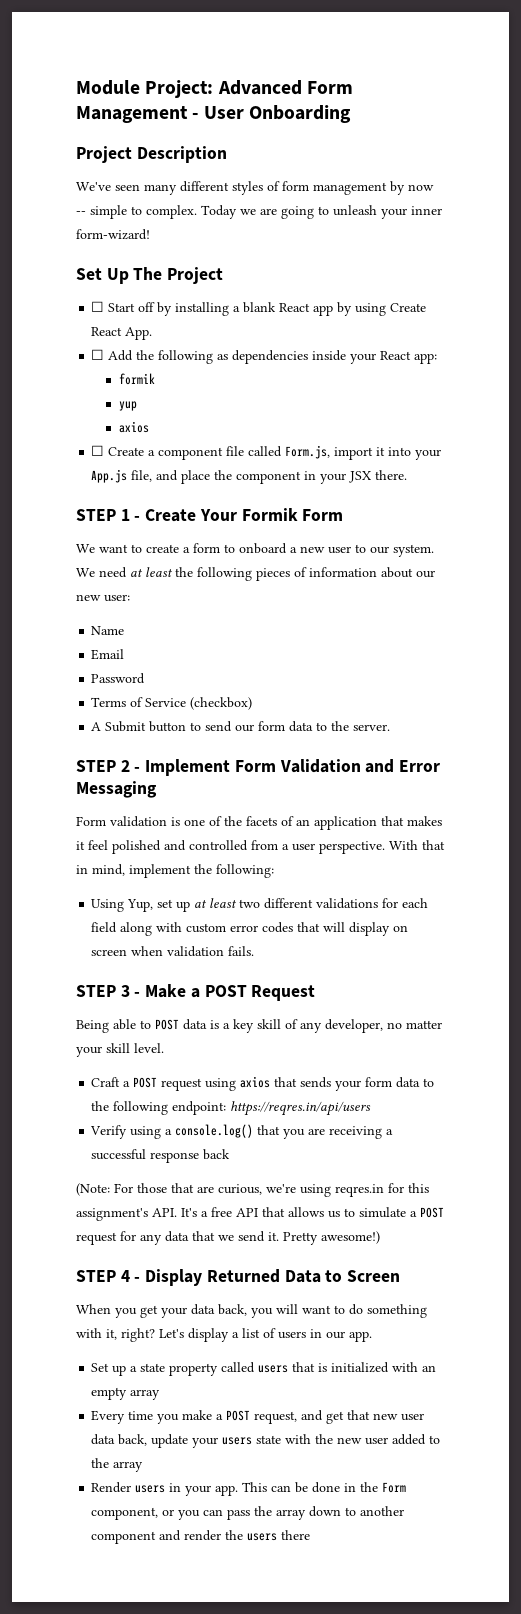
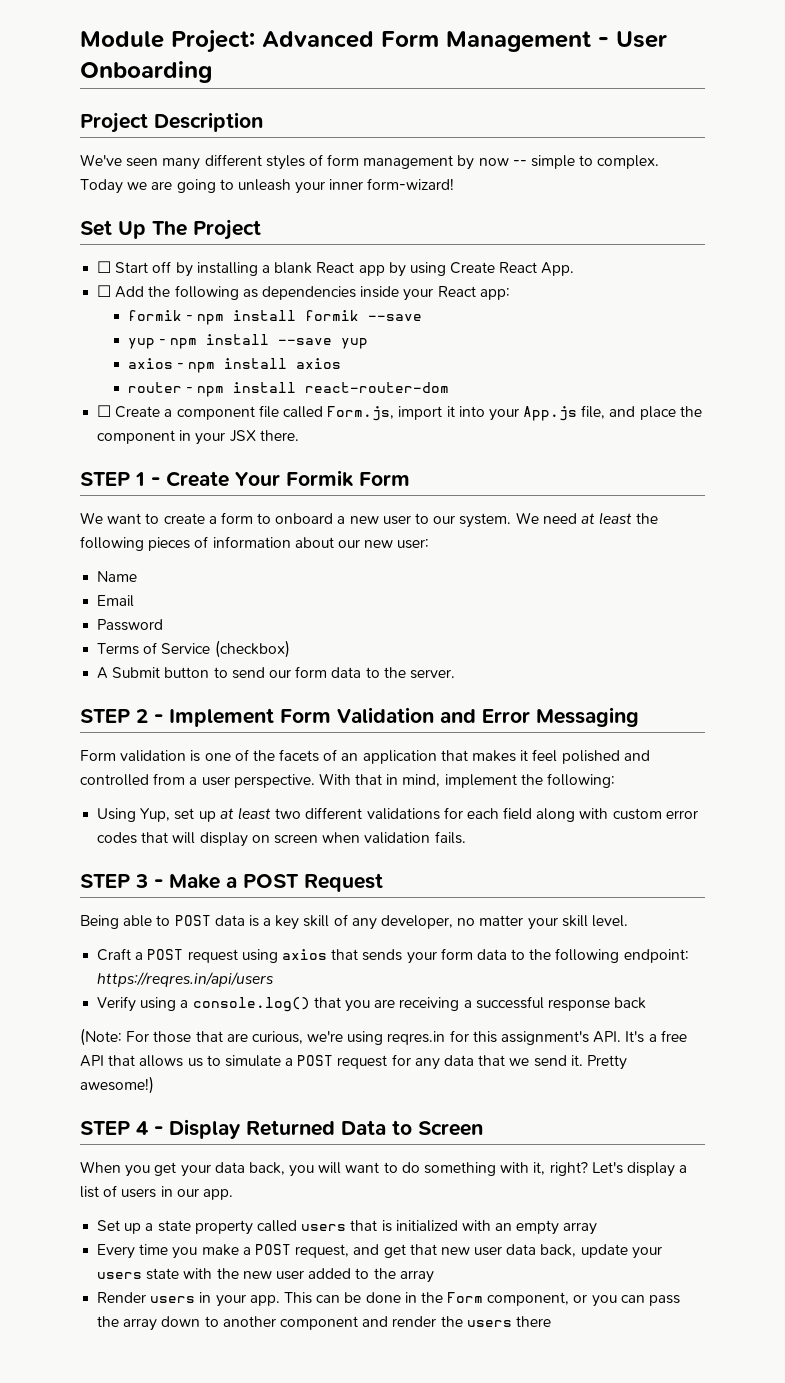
- formik
- yup
- axios
+ formik - npm install formik --save
+ yup - npm install --save yup
+ axios - npm install axios
+ router - npm install react-router-dom

